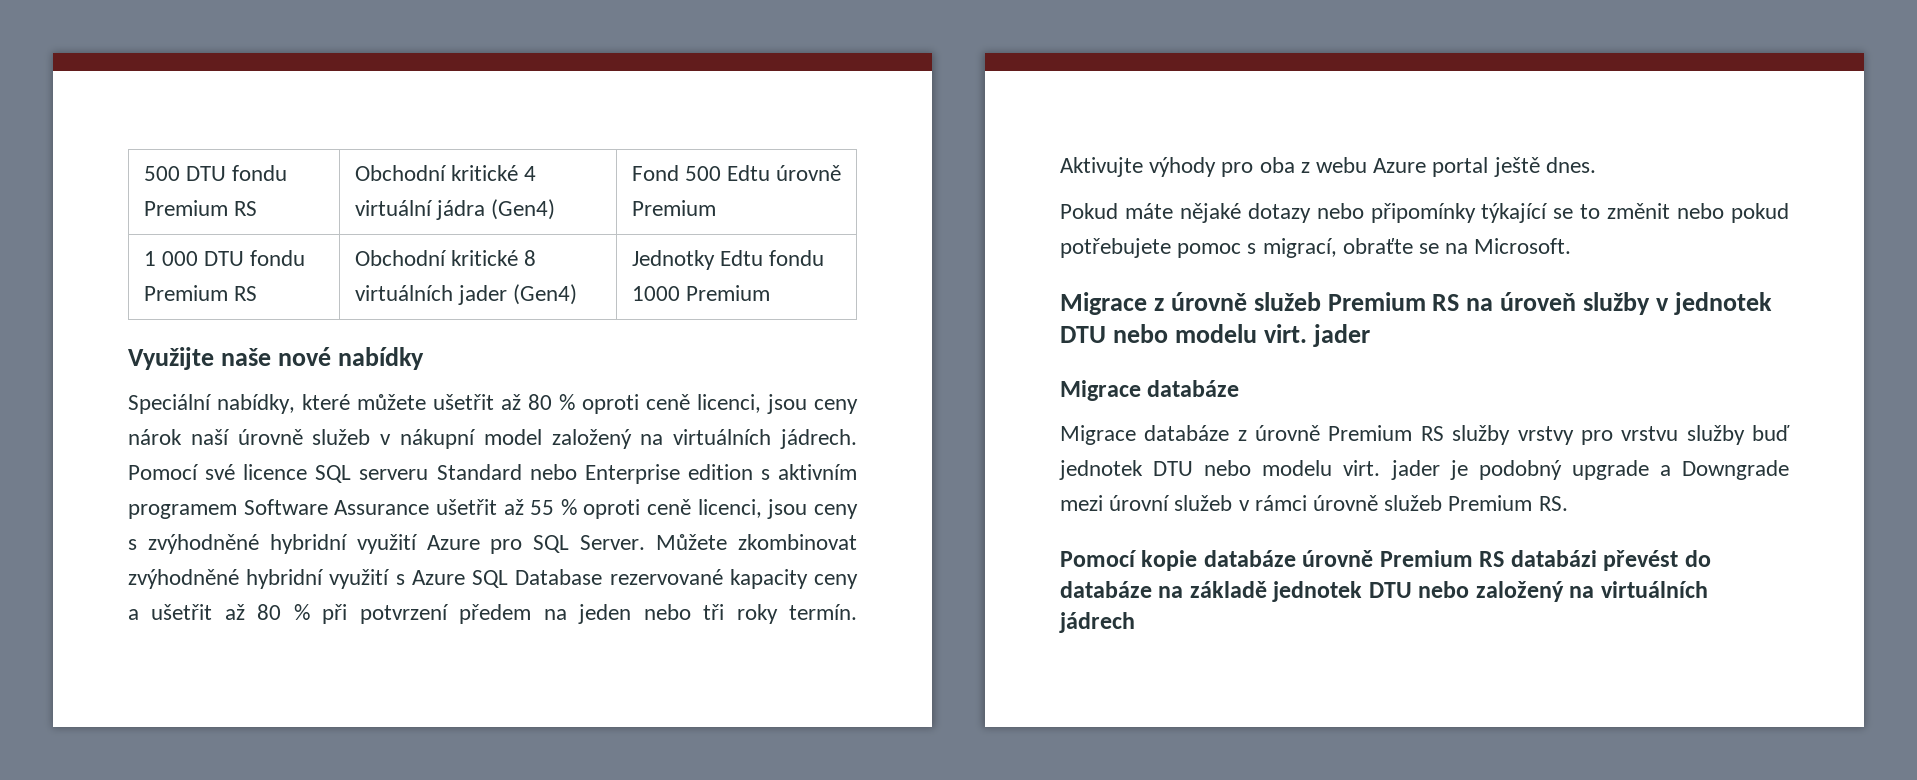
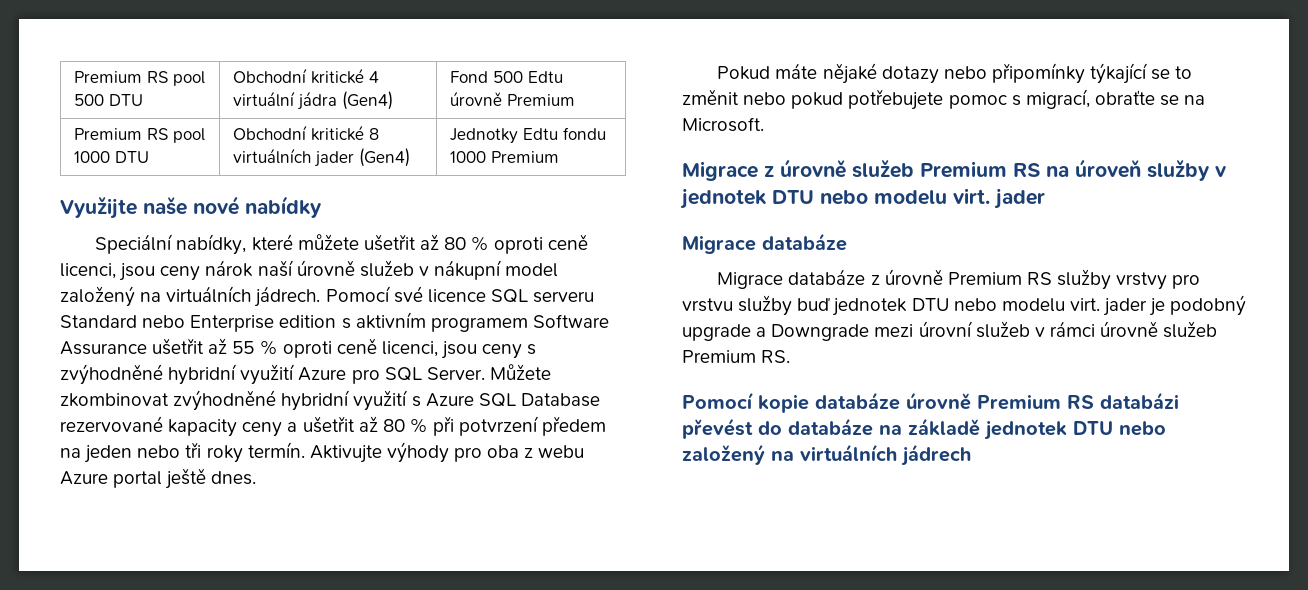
- 500 DTU fondu Premium RS | Obchodní kritické 4 virtuální jádra (Gen4) | Fond 500 Edtu úrovně Premium
+ Premium RS pool 500 DTU | Obchodní kritické 4 virtuální jádra (Gen4) | Fond 500 Edtu úrovně Premium
- 1 000 DTU fondu Premium RS | Obchodní kritické 8 virtuálních jader (Gen4) | Jednotky Edtu fondu 1000 Premium
+ Premium RS pool 1000 DTU | Obchodní kritické 8 virtuálních jader (Gen4) | Jednotky Edtu fondu 1000 Premium

